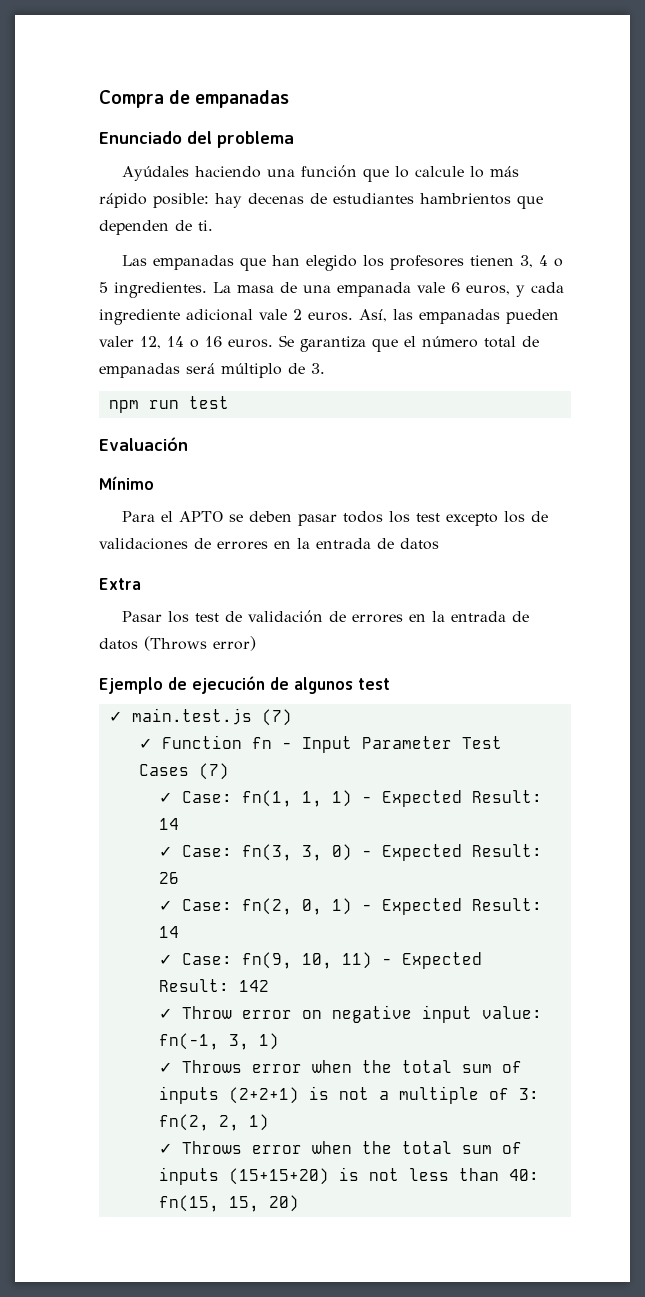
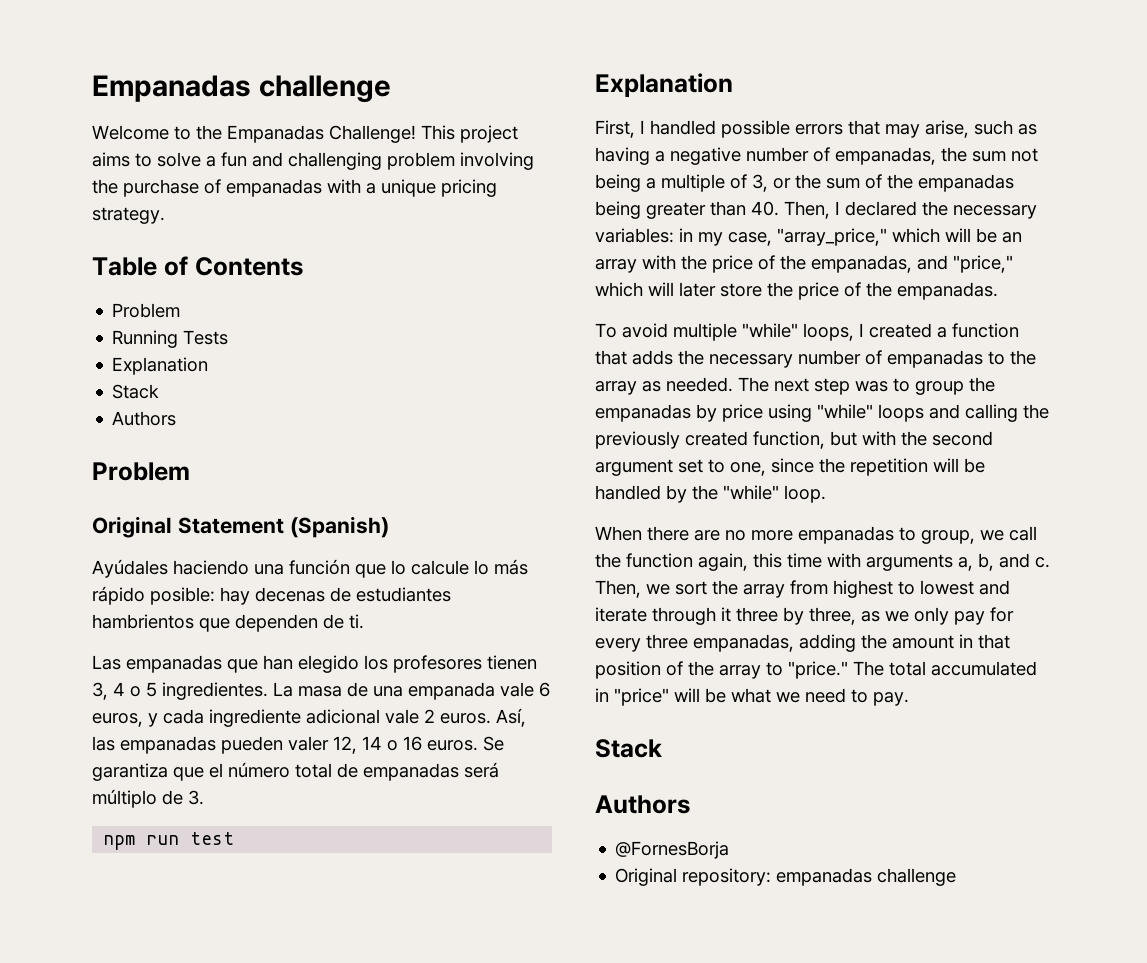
- Compra de empanadas
- Enunciado del problema
+ Empanadas challenge
+ Welcome to the Empanadas Challenge! This project aims to solve a fun and challenging problem involving the purchase of empanadas with a unique pricing strategy.
+ Table of Contents
+ Problem
+ Running Tests
+ Explanation
+ Stack
+ Authors
+ Problem
+ Original Statement (Spanish)
  npm run test
- Evaluación
- Mínimo
- Para el APTO se deben pasar todos los test excepto los de validaciones de errores en la entrada de datos
- Extra
- Pasar los test de validación de errores en la entrada de datos (Throws error)
- Ejemplo de ejecución de algunos test
- ✓ main.test.js (7)
- ✓ Function fn - Input Parameter Test Cases (7)
- ✓ Case: fn(1, 1, 1) - Expected Result: 14
- ✓ Case: fn(3, 3, 0) - Expected Result: 26
- ✓ Case: fn(2, 0, 1) - Expected Result: 14
- ✓ Case: fn(9, 10, 11) - Expected Result: 142
- ✓ Throw error on negative input value: fn(-1, 3, 1)
- ✓ Throws error when the total sum of inputs (2+2+1) is not a multiple of 3: fn(2, 2, 1)
- ✓ Throws error when the total sum of inputs (15+15+20) is not less than 40: fn(15, 15, 20)
+ Explanation
+ First, I handled possible errors that may arise, such as having a negative number of empanadas, the sum not being a multiple of 3, or the sum of the empanadas being greater than 40. Then, I declared the necessary variables: in my case, "array_price," which will be an array with the price of the empanadas, and "price," which will later store the price of the empanadas.
+ To avoid multiple "while" loops, I created a function that adds the necessary number of empanadas to the array as needed. The next step was to group the empanadas by price using "while" loops and calling the previously created function, but with the second argument set to one, since the repetition will be handled by the "while" loop.
+ When there are no more empanadas to group, we call the function again, this time with arguments a, b, and c. Then, we sort the array from highest to lowest and iterate through it three by three, as we only pay for every three empanadas, adding the amount in that position of the array to "price." The total accumulated in "price" will be what we need to pay.
+ Stack
+ Authors
+ @FornesBorja
+ Original repository: empanadas challenge

